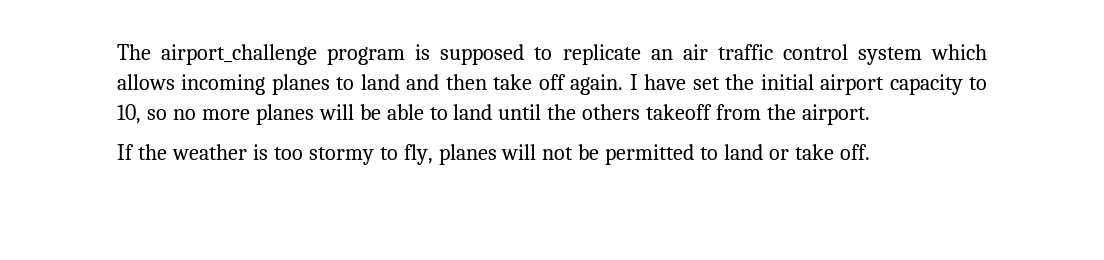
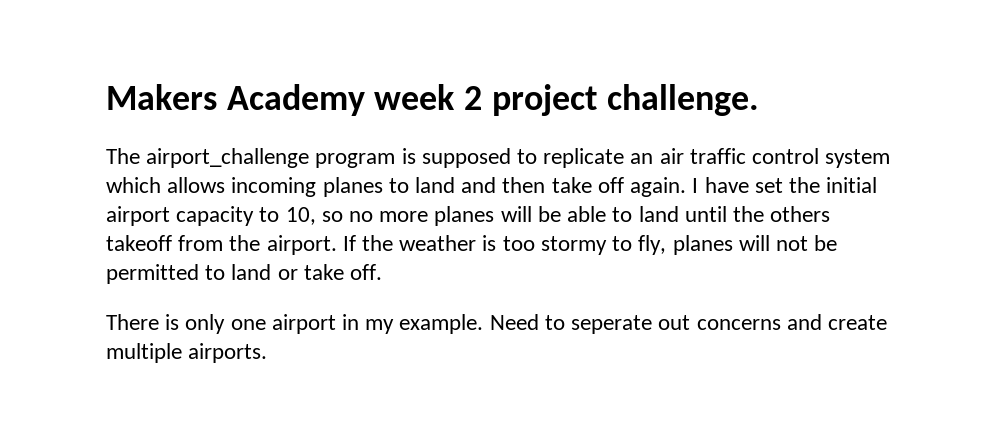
+ Makers Academy week 2 project challenge.
- I have set the initial airport capacity to 10, so no more planes will be able to land until the others takeoff from the airport.
- If the weather is too stormy to fly, planes will not be permitted to land or take off.
+ I have set the initial airport capacity to 10, so no more planes will be able to land until the others takeoff from the airport. If the weather is too stormy to fly, planes will not be permitted to land or take off.
+ There is only one airport in my example. Need to seperate out concerns and create multiple airports.

